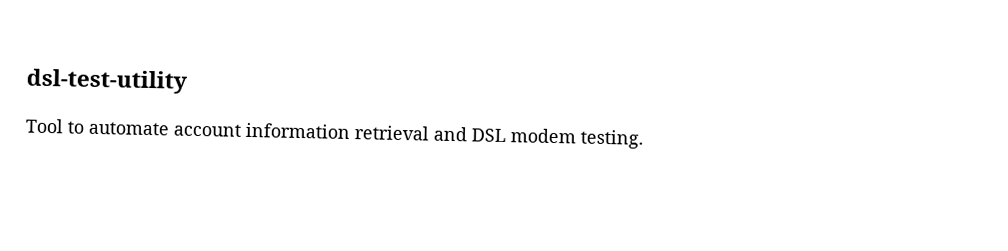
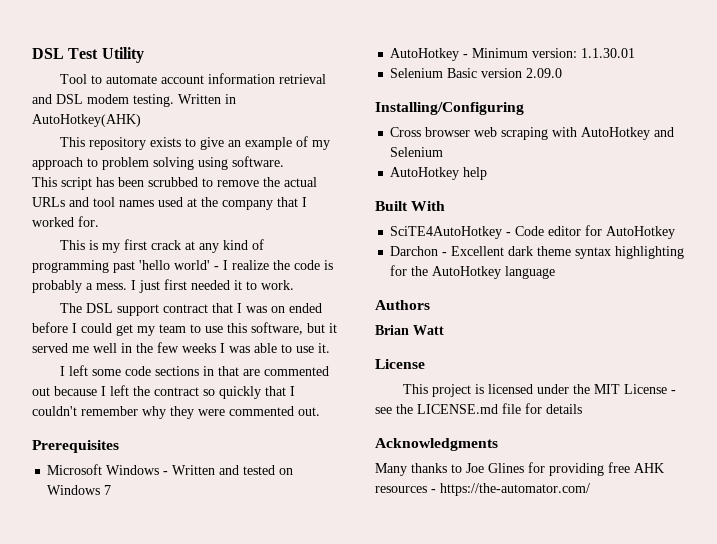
- dsl-test-utility
+ DSL Test Utility
+ Written in AutoHotkey(AHK)
+ This repository exists to give an example of my approach to problem solving using software.
+ This script has been scrubbed to remove the actual URLs and tool names used at the company that I worked for.
+ This is my first crack at any kind of programming past 'hello world' - I realize the code is probably a mess. I just first needed it to work.
+ The DSL support contract that I was on ended before I could get my team to use this software, but it served me well in the few weeks I was able to use it.
+ I left some code sections in that are commented out because I left the contract so quickly that I couldn't remember why they were commented out.
+ Prerequisites
+ Microsoft Windows - Written and tested on Windows 7
+ AutoHotkey - Minimum version: 1.1.30.01
+ Selenium Basic version 2.09.0
+ Installing/Configuring
+ Cross browser web scraping with AutoHotkey and Selenium
+ AutoHotkey help
+ Built With
+ SciTE4AutoHotkey - Code editor for AutoHotkey
+ Darchon - Excellent dark theme syntax highlighting for the AutoHotkey language
+ Authors
+ Brian Watt
+ License
+ This project is licensed under the MIT License - see the LICENSE.md file for details
+ Acknowledgments
+ Many thanks to Joe Glines for providing free AHK resources - https://the-automator.com/

